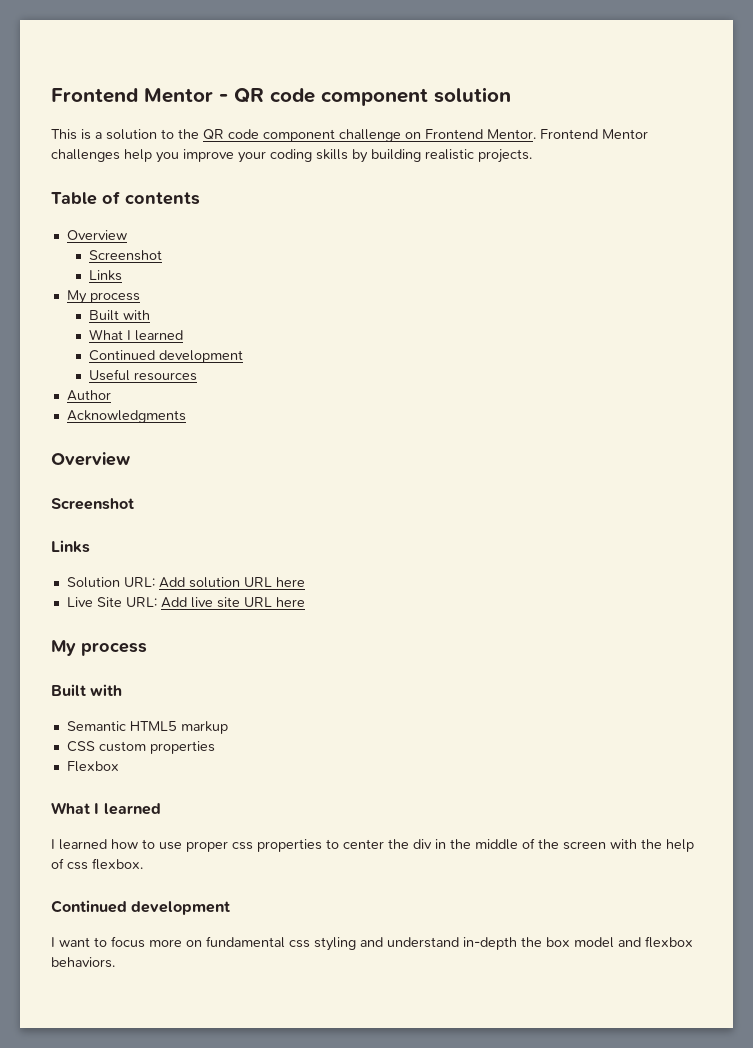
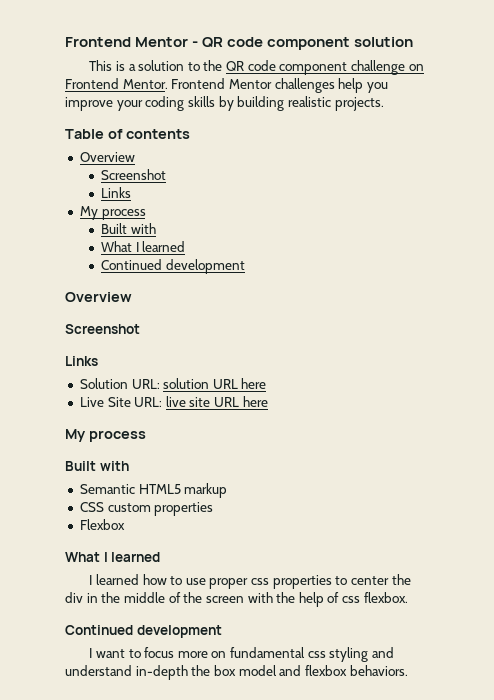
- Useful resources
- Author
- Acknowledgments
- Solution URL: Add solution URL here
+ Solution URL: solution URL here
- Live Site URL: Add live site URL here
+ Live Site URL: live site URL here

